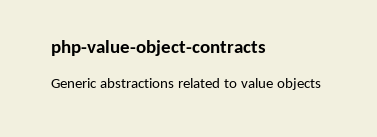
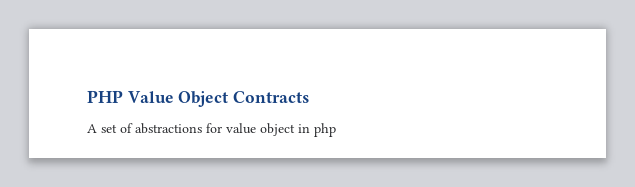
- php-value-object-contracts
- Generic abstractions related to value objects
+ PHP Value Object Contracts
+ A set of abstractions for value object in php

